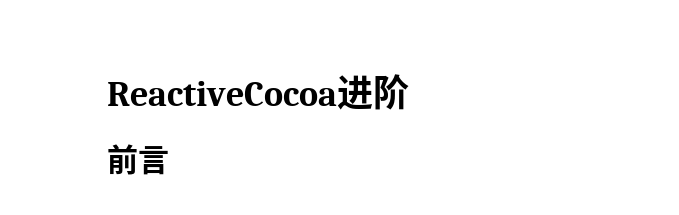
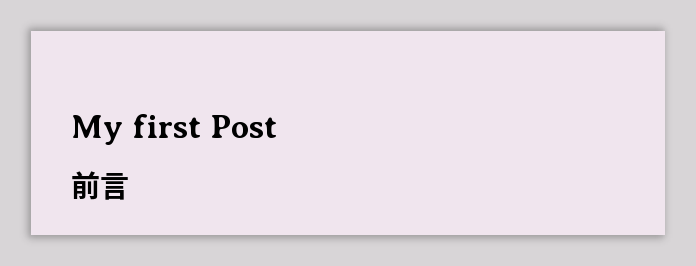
- ReactiveCocoa进阶
+ My first Post

